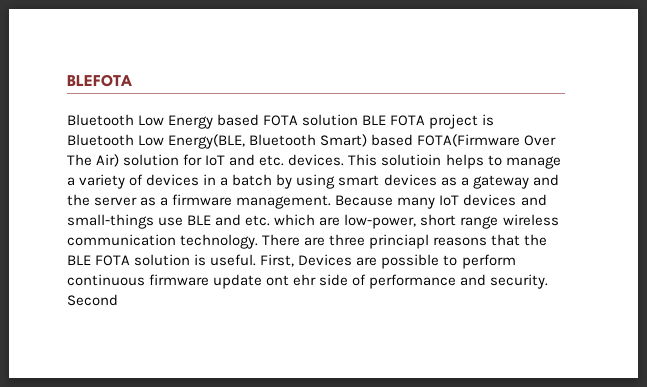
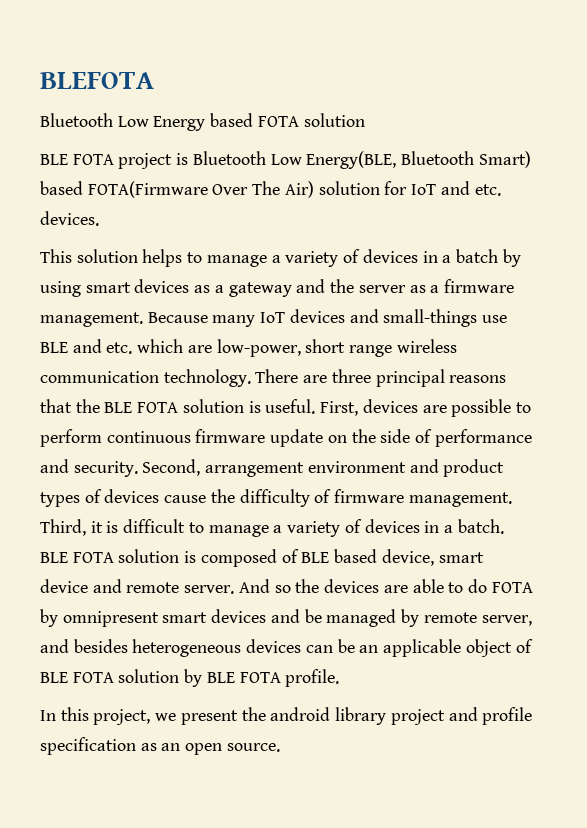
- Bluetooth Low Energy based FOTA solution BLE FOTA project is Bluetooth Low Energy(BLE, Bluetooth Smart) based FOTA(Firmware Over The Air) solution for IoT and etc. devices. This solutioin helps to manage a variety of devices in a batch by using smart devices as a gateway and the server as a firmware management.
+ Bluetooth Low Energy based FOTA solution
+ BLE FOTA project is Bluetooth Low Energy(BLE, Bluetooth Smart) based FOTA(Firmware Over The Air) solution for IoT and etc. devices.
+ This solution helps to manage a variety of devices in a batch by using smart devices as a gateway and the server as a firmware management.
- There are three princiapl reasons that the BLE FOTA solution is useful.
+ There are three principal reasons that the BLE FOTA solution is useful.
- First, Devices are possible to perform continuous firmware update ont ehr side of performance and security.
+ First, devices are possible to perform continuous firmware update on the side of performance and security.
- Second
+ Second, arrangement environment and product types of devices cause the difficulty of firmware management. Third, it is difficult to manage a variety of devices in a batch. BLE FOTA solution is composed of BLE based device, smart device and remote server. And so the devices are able to do FOTA by omnipresent smart devices and be managed by remote server, and besides heterogeneous devices can be an applicable object of BLE FOTA solution by BLE FOTA profile.
+ In this project, we present the android library project and profile specification as an open source.

